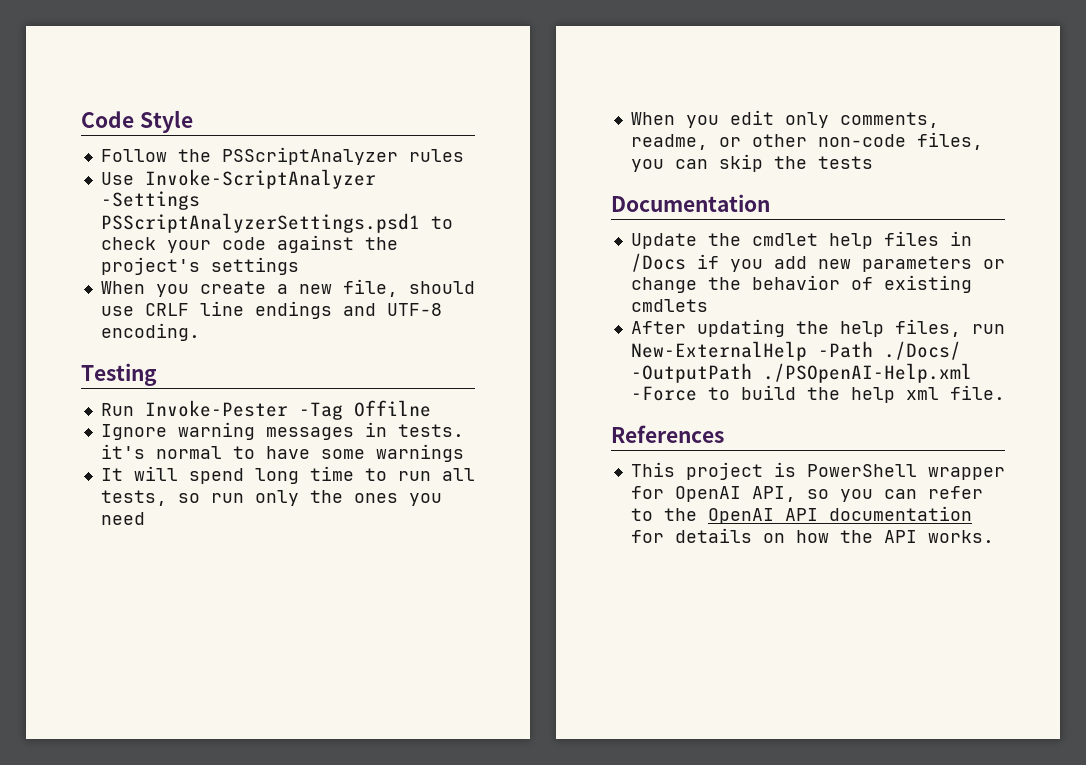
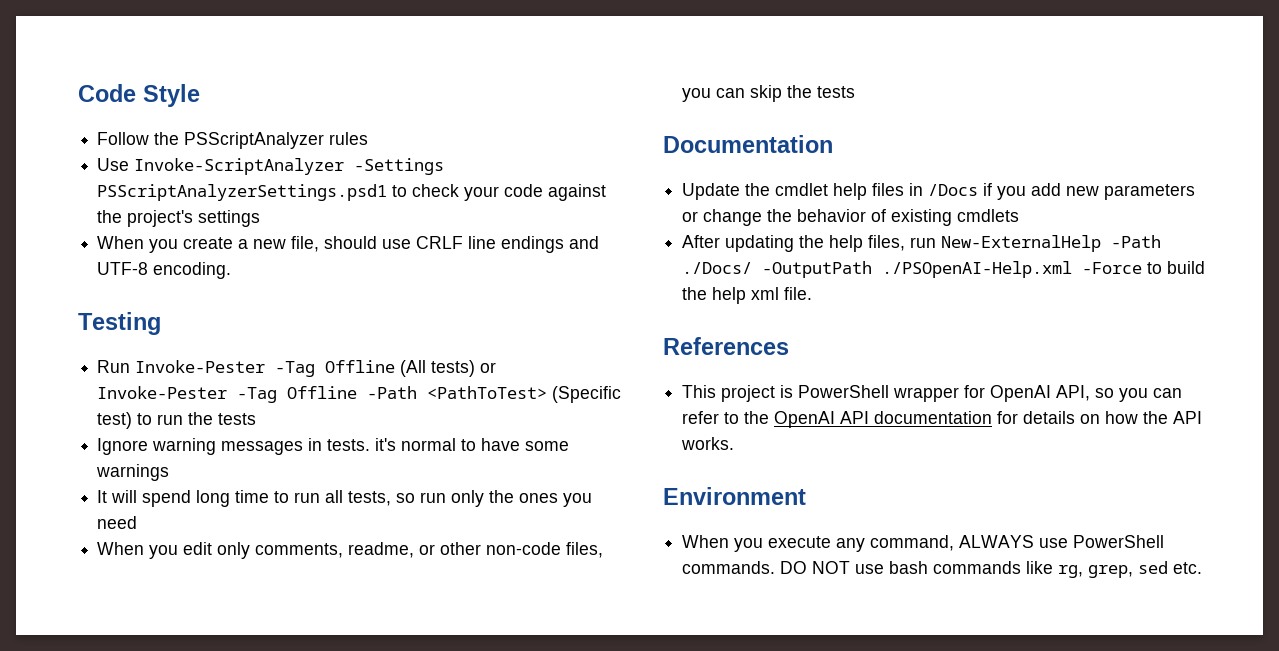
- Run Invoke-Pester -Tag Offilne
+ Run Invoke-Pester -Tag Offline (All tests) or Invoke-Pester -Tag Offline -Path <PathToTest> (Specific test) to run the tests
+ Environment
+ When you execute any command, ALWAYS use PowerShell commands. DO NOT use bash commands like rg, grep, sed etc.

